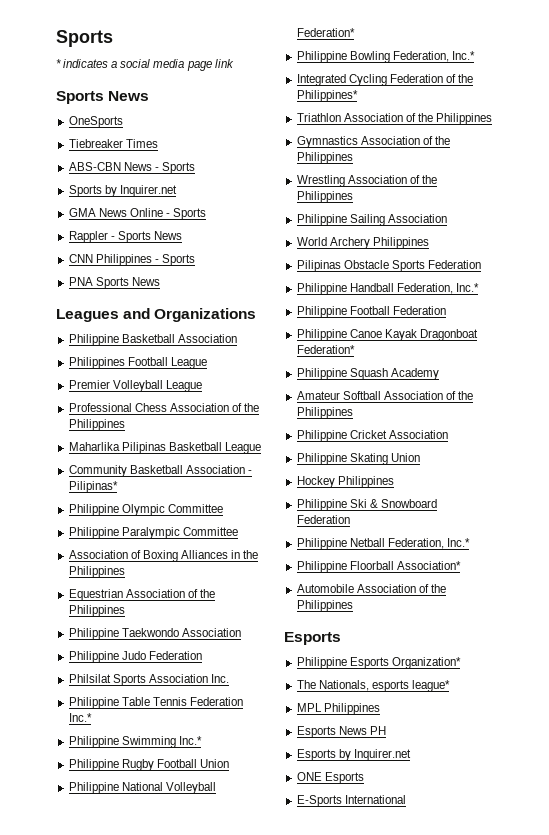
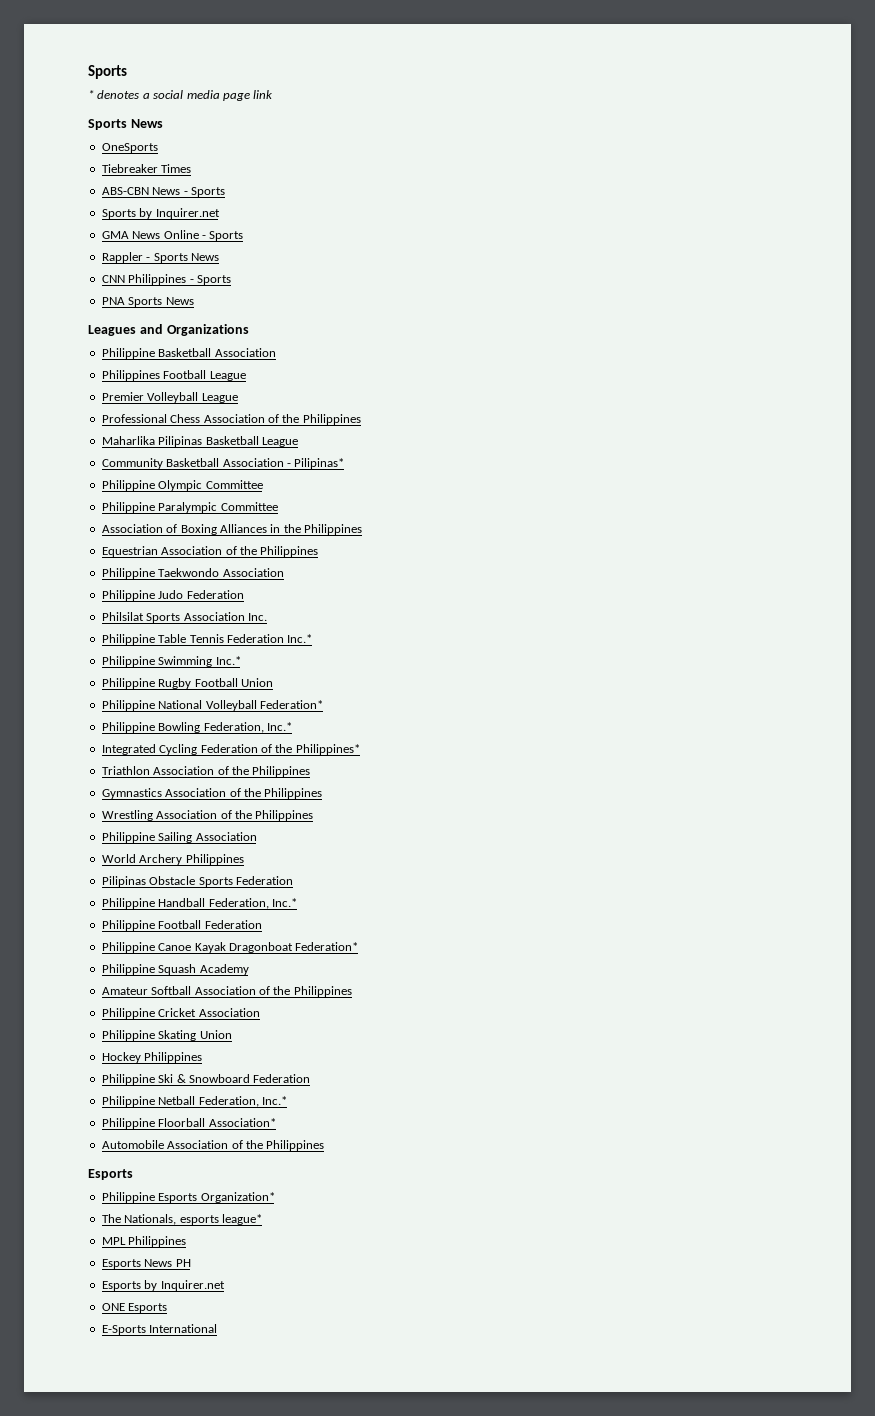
- * indicates a social media page link
+ * denotes a social media page link

